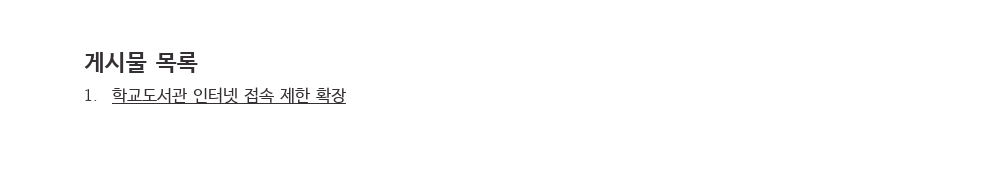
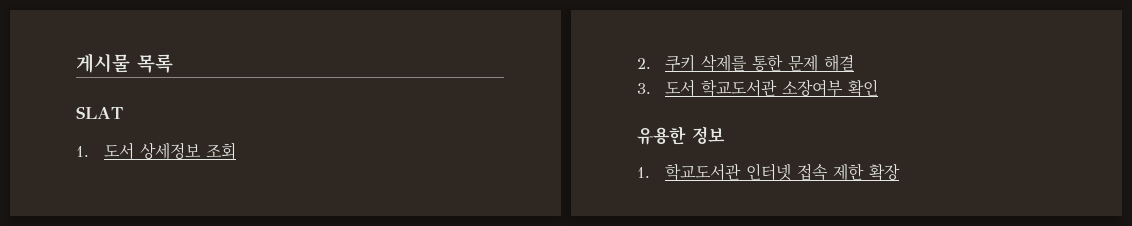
+ SLAT
+ 1. 도서 상세정보 조회
+ 2. 쿠키 삭제를 통한 문제 해결
+ 3. 도서 학교도서관 소장여부 확인
+ 유용한 정보

